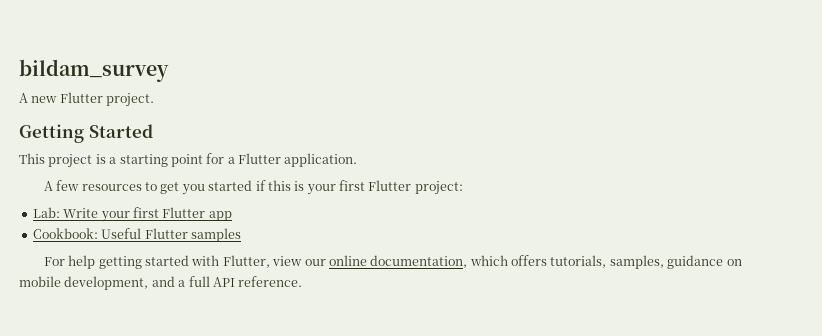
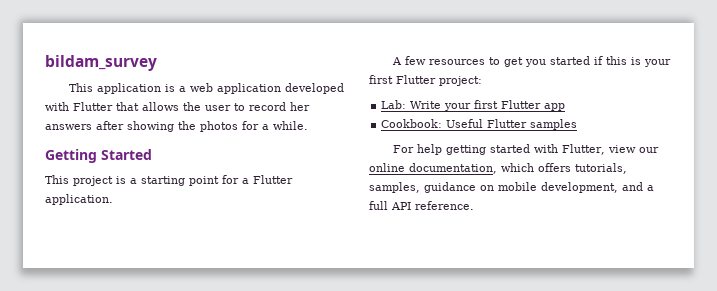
- A new Flutter project.
+ This application is a web application developed with Flutter that allows the user to record her answers after showing the photos for a while.

